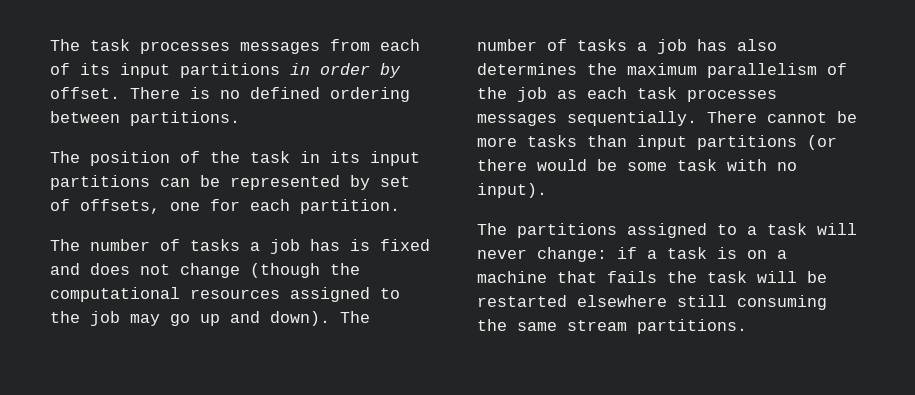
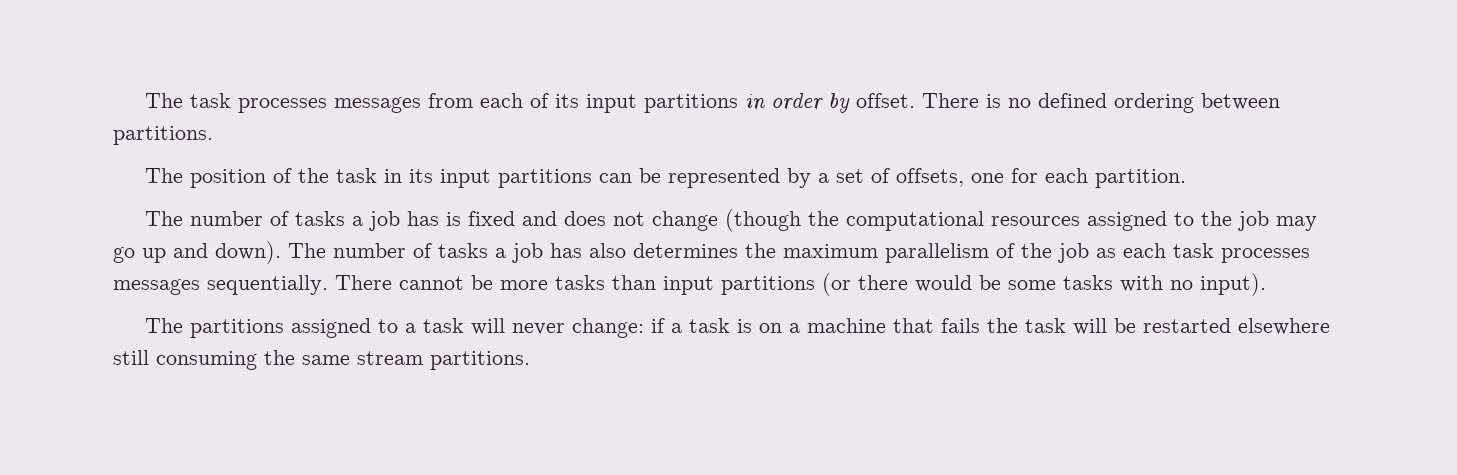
- The position of the task in its input partitions can be represented by set of offsets, one for each partition.
+ The position of the task in its input partitions can be represented by a set of offsets, one for each partition.
- There cannot be more tasks than input partitions (or there would be some task with no input).
+ There cannot be more tasks than input partitions (or there would be some tasks with no input).

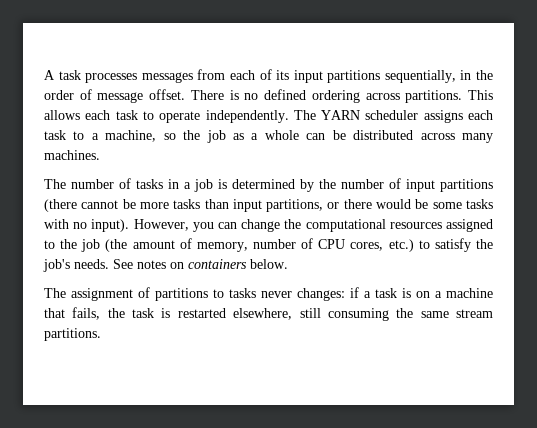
- The task processes messages from each of its input partitions in order by offset.
+ A task processes messages from each of its input partitions sequentially, in the order of message offset.
- There is no defined ordering between partitions.
- The position of the task in its input partitions can be represented by a set of offsets, one for each partition.
- The number of tasks a job has is fixed and does not change (though the computational resources assigned to the job may go up and down). The number of tasks a job has also determines the maximum parallelism of the job as each task processes messages sequentially. There cannot be more tasks than input partitions (or there would be some tasks with no input).
- The partitions assigned to a task will never change: if a task is on a machine that fails the task will be restarted elsewhere still consuming the same stream partitions.
+ There is no defined ordering across partitions. This allows each task to operate independently. The YARN scheduler assigns each task to a machine, so the job as a whole can be distributed across many machines.
+ The number of tasks in a job is determined by the number of input partitions (there cannot be more tasks than input partitions, or there would be some tasks with no input). However, you can change the computational resources assigned to the job (the amount of memory, number of CPU cores, etc.) to satisfy the job's needs. See notes on containers below.
+ The assignment of partitions to tasks never changes: if a task is on a machine that fails, the task is restarted elsewhere, still consuming the same stream partitions.

